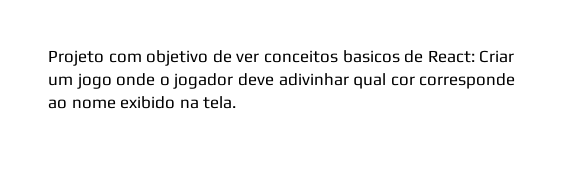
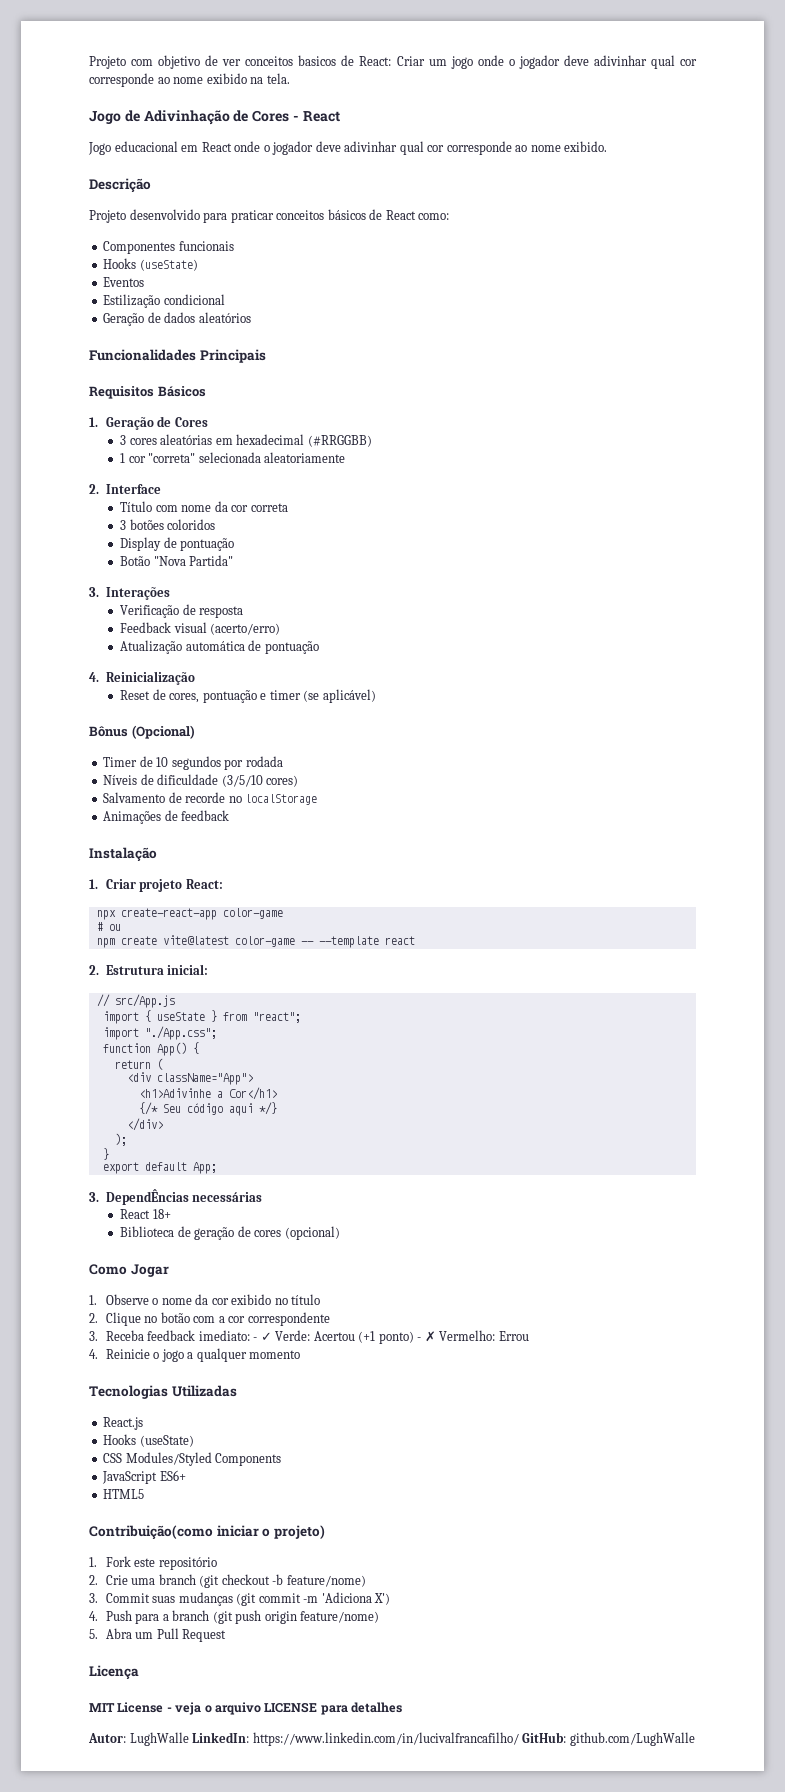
+ Jogo de Adivinhação de Cores - React
+ Jogo educacional em React onde o jogador deve adivinhar qual cor corresponde ao nome exibido.
+ Descrição
+ Projeto desenvolvido para praticar conceitos básicos de React como:
+ Componentes funcionais
+ Hooks (useState)
+ Eventos
+ Estilização condicional
+ Geração de dados aleatórios
+ Funcionalidades Principais
+ Requisitos Básicos
+ 1. Geração de Cores
+ 3 cores aleatórias em hexadecimal (#RRGGBB)
+ 1 cor "correta" selecionada aleatoriamente
+ 2. Interface
+ Título com nome da cor correta
+ 3 botões coloridos
+ Display de pontuação
+ Botão "Nova Partida"
+ 3. Interações
+ Verificação de resposta
+ Feedback visual (acerto/erro)
+ Atualização automática de pontuação
+ 4. Reinicialização
+ Reset de cores, pontuação e timer (se aplicável)
+ Bônus (Opcional)
+ Timer de 10 segundos por rodada
+ Níveis de dificuldade (3/5/10 cores)
+ Salvamento de recorde no localStorage
+ Animações de feedback
+ Instalação
+ 1. Criar projeto React:
+ npx create-react-app color-game
+ # ou
+ npm create vite@latest color-game -- --template react
+ 2. Estrutura inicial:
+ // src/App.js
+ import { useState } from "react";
+ import "./App.css";
+ function App() {
+ return (
+ <div className="App">
+ <h1>Adivinhe a Cor</h1>
+ {/* Seu código aqui */}
+ </div>
+ );
+ }
+ export default App;
+ 3. DependÊncias necessárias
+ React 18+
+ Biblioteca de geração de cores (opcional)
+ Como Jogar
+ 1. Observe o nome da cor exibido no título
+ 2. Clique no botão com a cor correspondente
+ 3. Receba feedback imediato: - ✓ Verde: Acertou (+1 ponto) - ✗ Vermelho: Errou
+ 4. Reinicie o jogo a qualquer momento
+ Tecnologias Utilizadas
+ React.js
+ Hooks (useState)
+ CSS Modules/Styled Components
+ JavaScript ES6+
+ HTML5
+ Contribuição(como iniciar o projeto)
+ 1. Fork este repositório
+ 2. Crie uma branch (git checkout -b feature/nome)
+ 3. Commit suas mudanças (git commit -m 'Adiciona X')
+ 4. Push para a branch (git push origin feature/nome)
+ 5. Abra um Pull Request
+ Licença
+ MIT License - veja o arquivo LICENSE para detalhes
+ Autor: LughWalle LinkedIn: https://www.linkedin.com/in/lucivalfrancafilho/ GitHub: github.com/LughWalle

